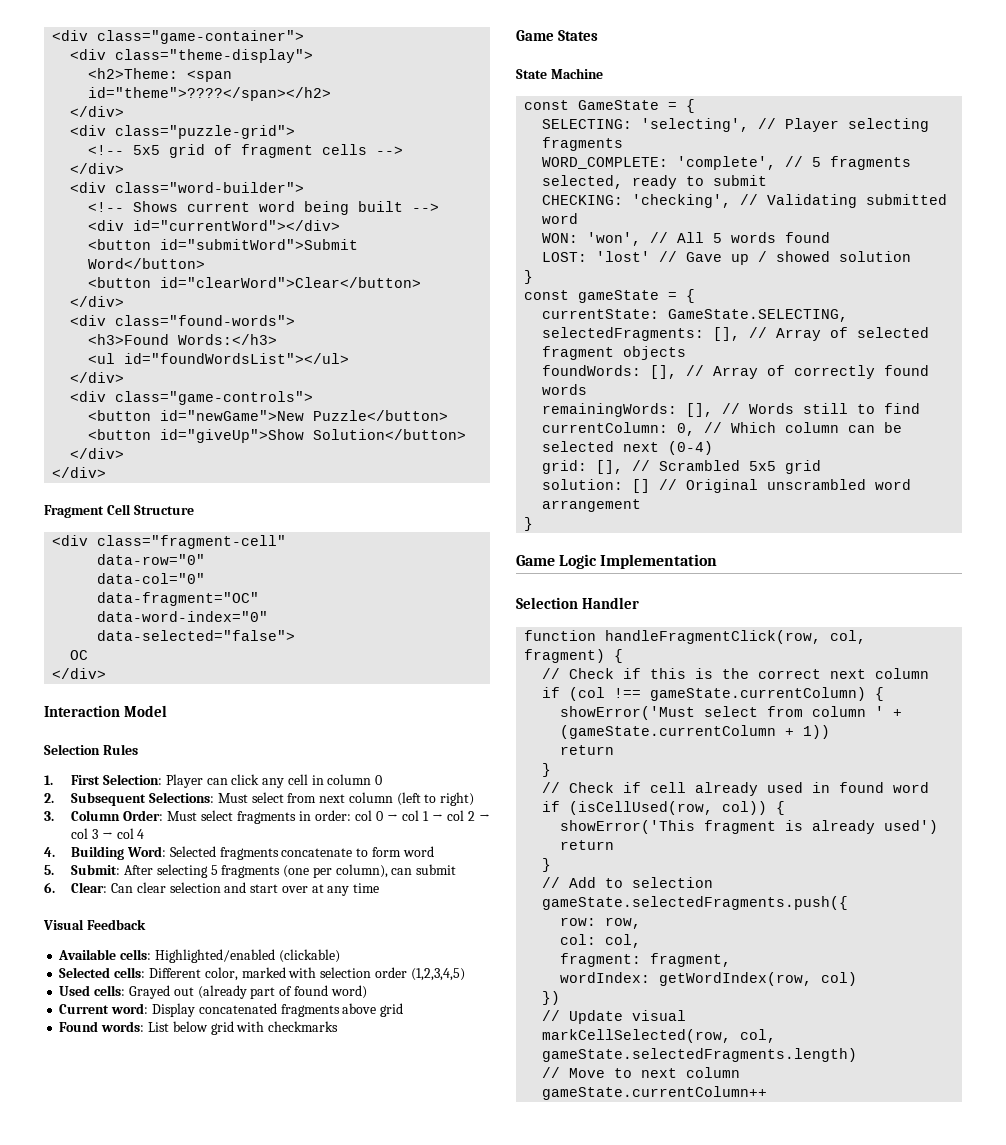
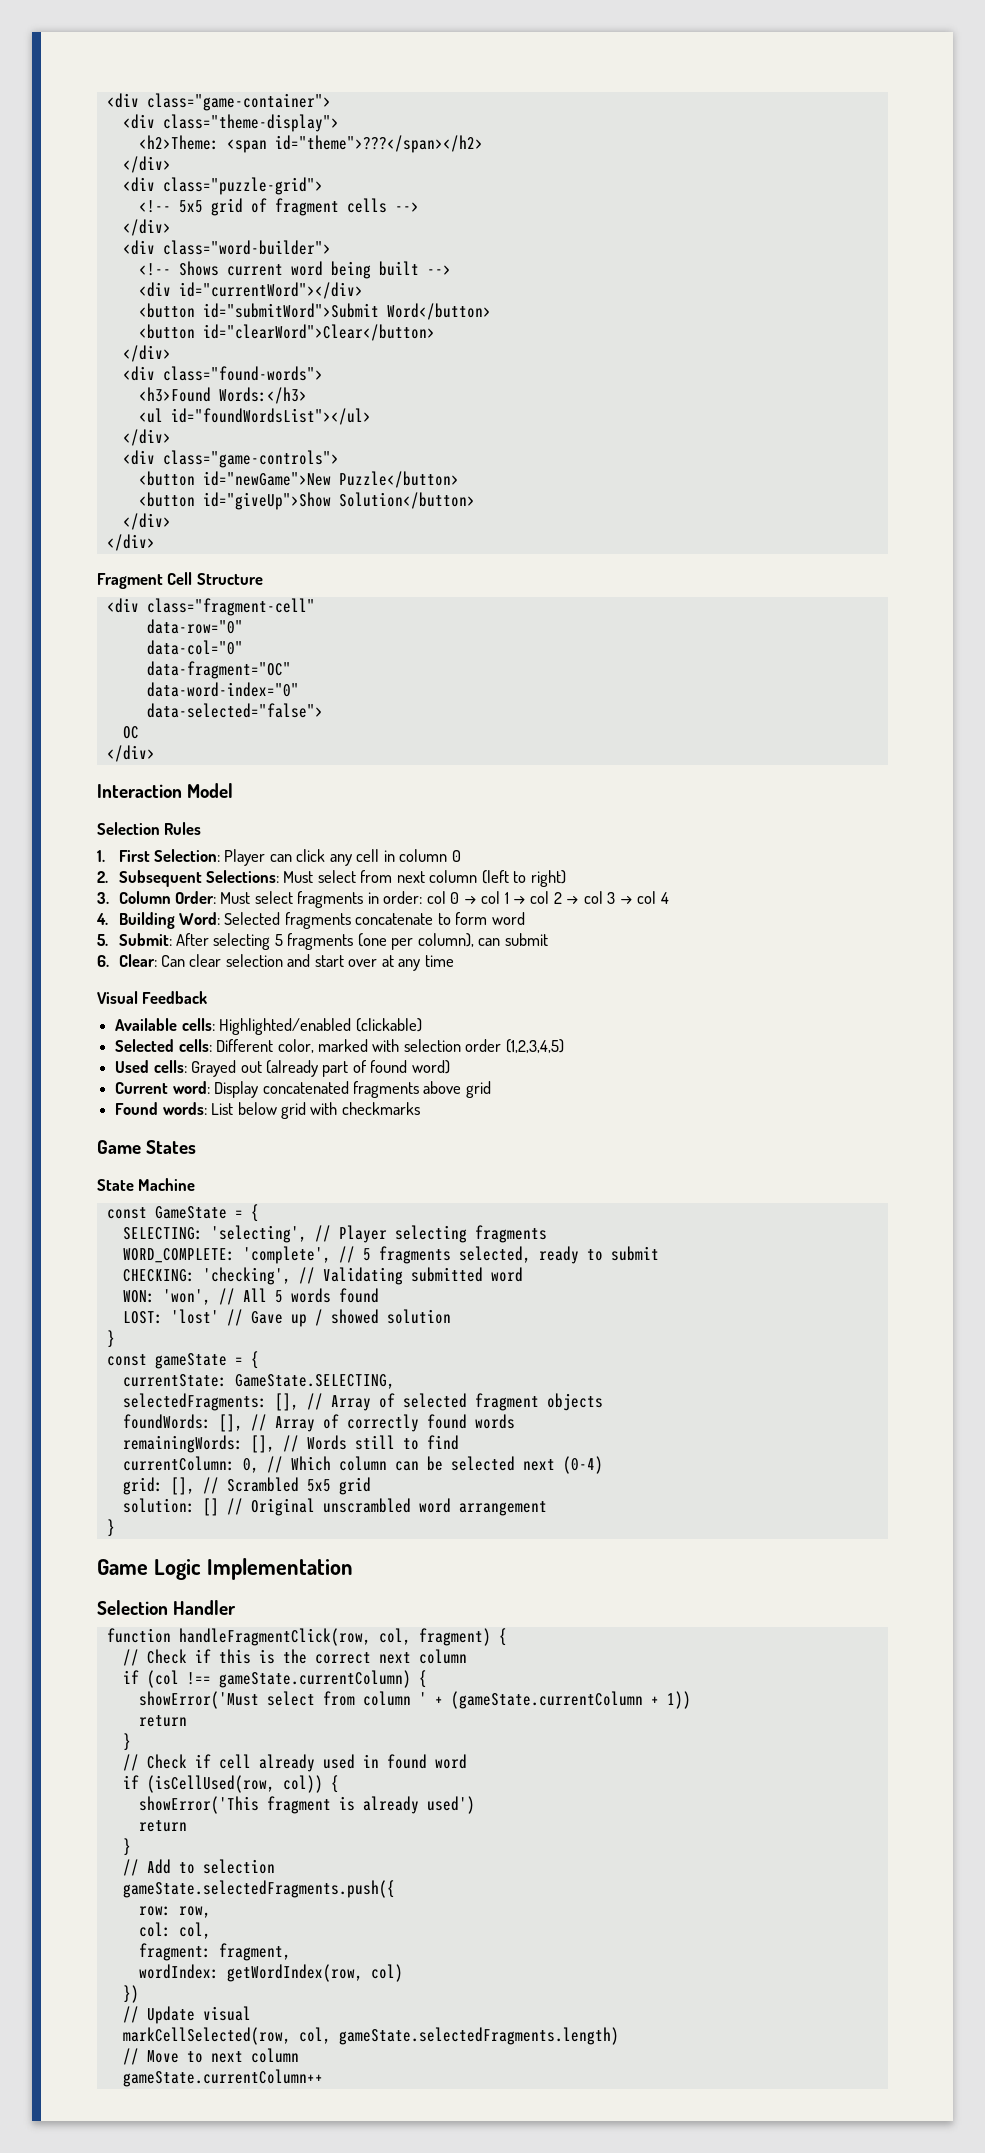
- <h2>Theme: <span id="theme">????</span></h2>
+ <h2>Theme: <span id="theme">???</span></h2>

